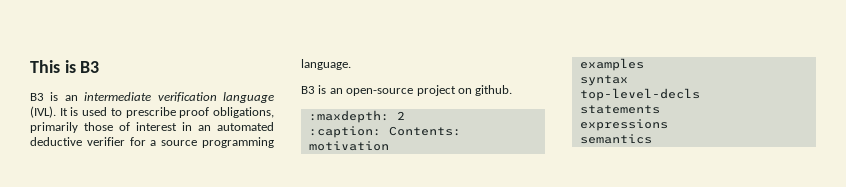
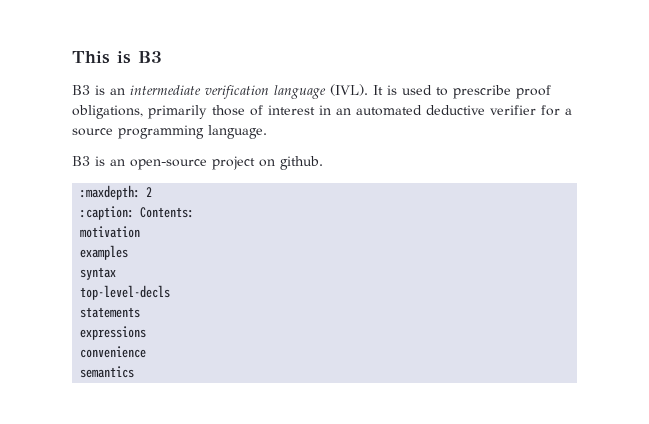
+ convenience

